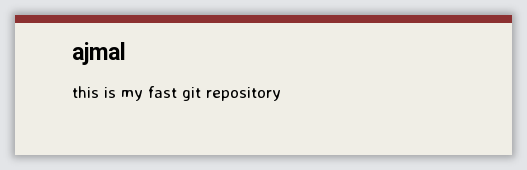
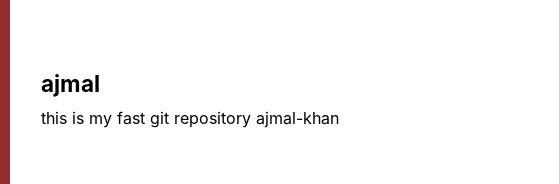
- this is my fast git repository
+ this is my fast git repository ajmal-khan

